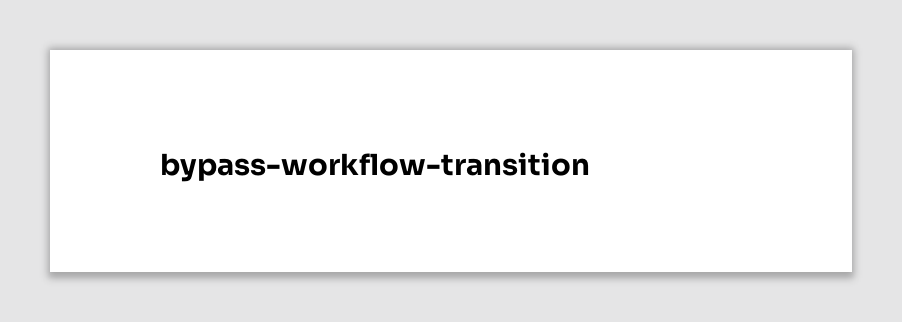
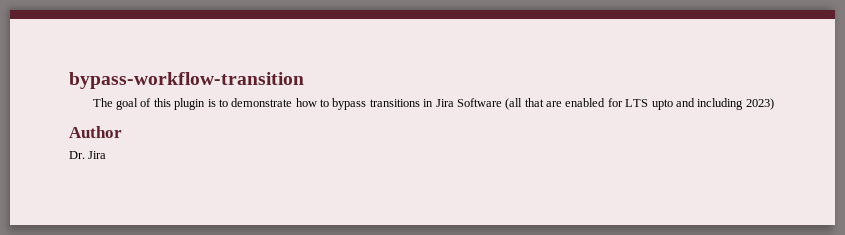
+ The goal of this plugin is to demonstrate how to bypass transitions in Jira Software (all that are enabled for LTS upto and including 2023)
+ Author
+ Dr. Jira

